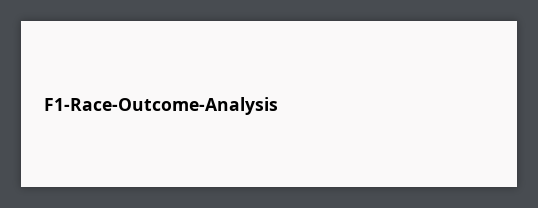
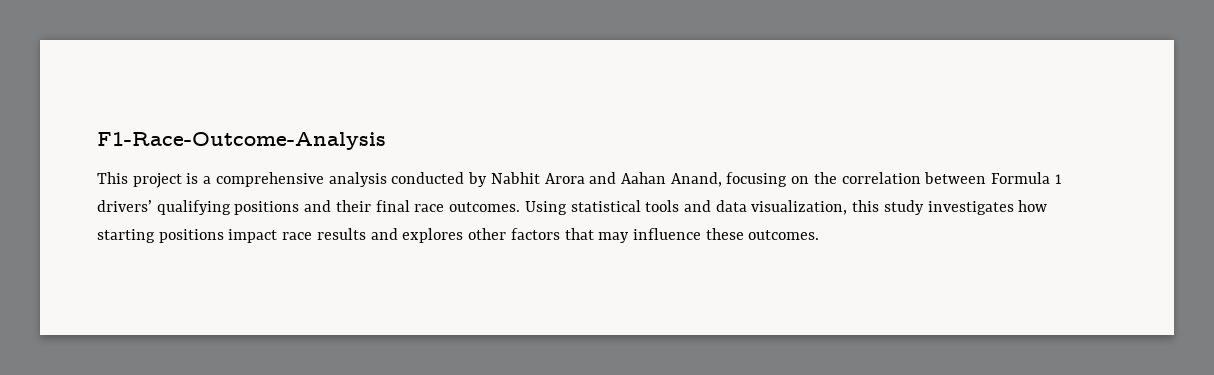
+ This project is a comprehensive analysis conducted by Nabhit Arora and Aahan Anand, focusing on the correlation between Formula 1 drivers’ qualifying positions and their final race outcomes. Using statistical tools and data visualization, this study investigates how starting positions impact race results and explores other factors that may influence these outcomes.

